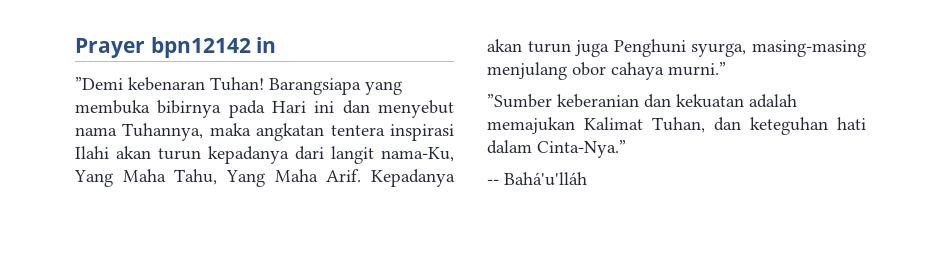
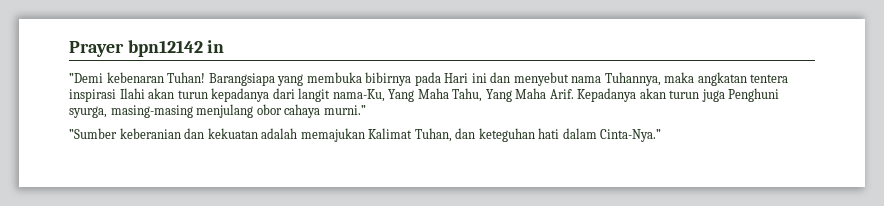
- -- Bahá'u'lláh

